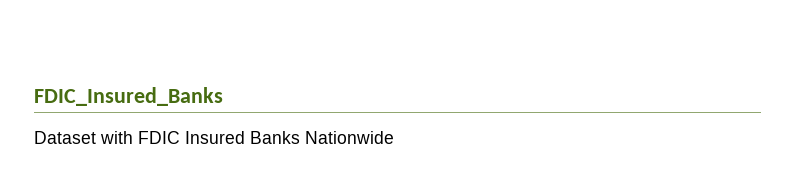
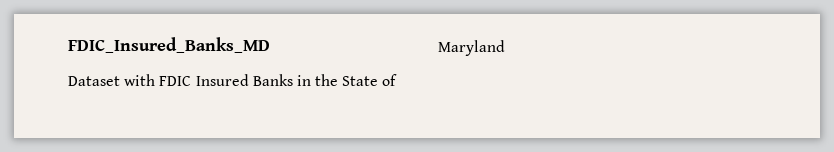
- FDIC_Insured_Banks
+ FDIC_Insured_Banks_MD
- Dataset with FDIC Insured Banks Nationwide
+ Dataset with FDIC Insured Banks in the State of Maryland

